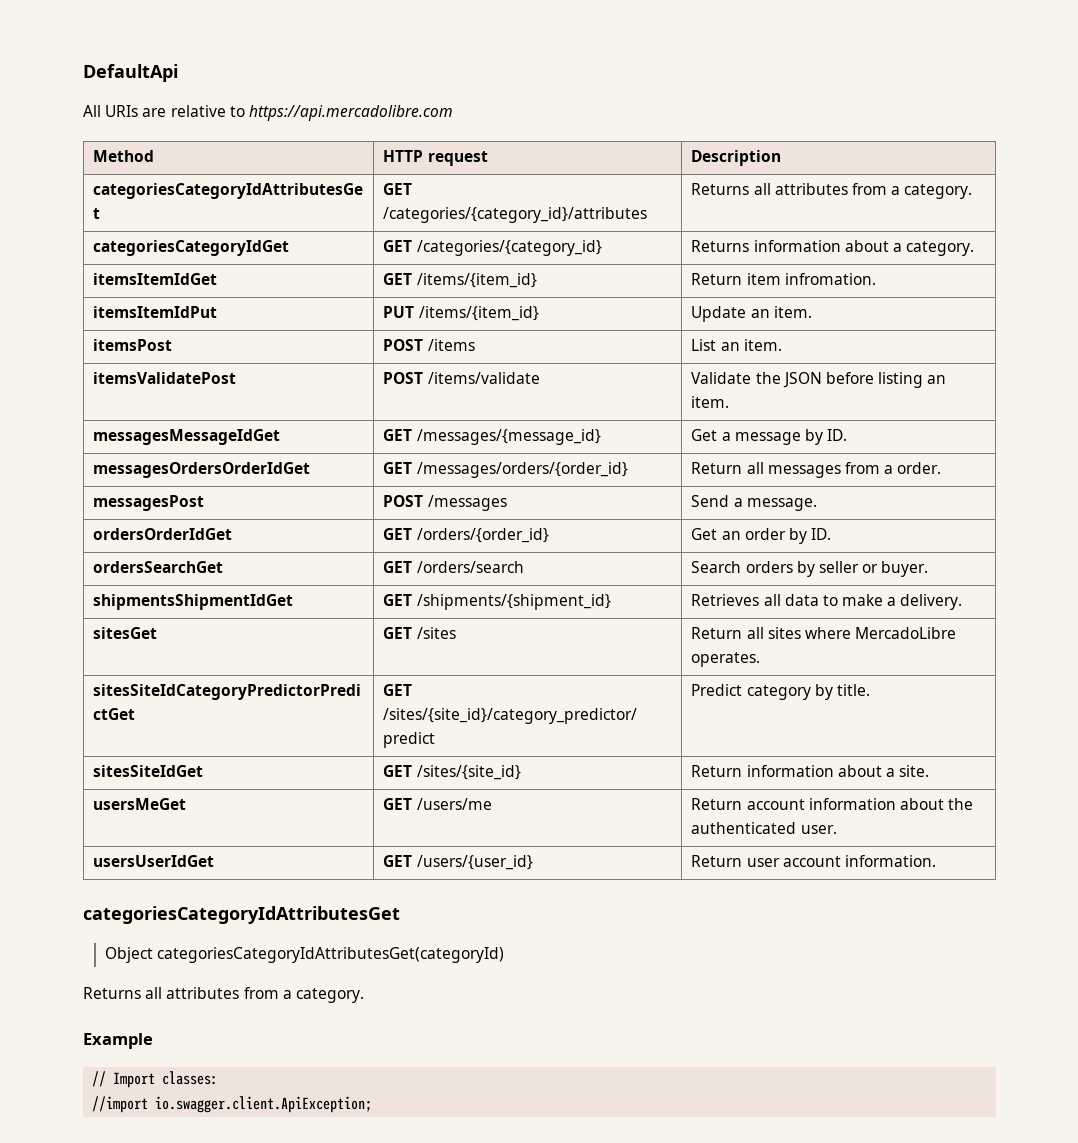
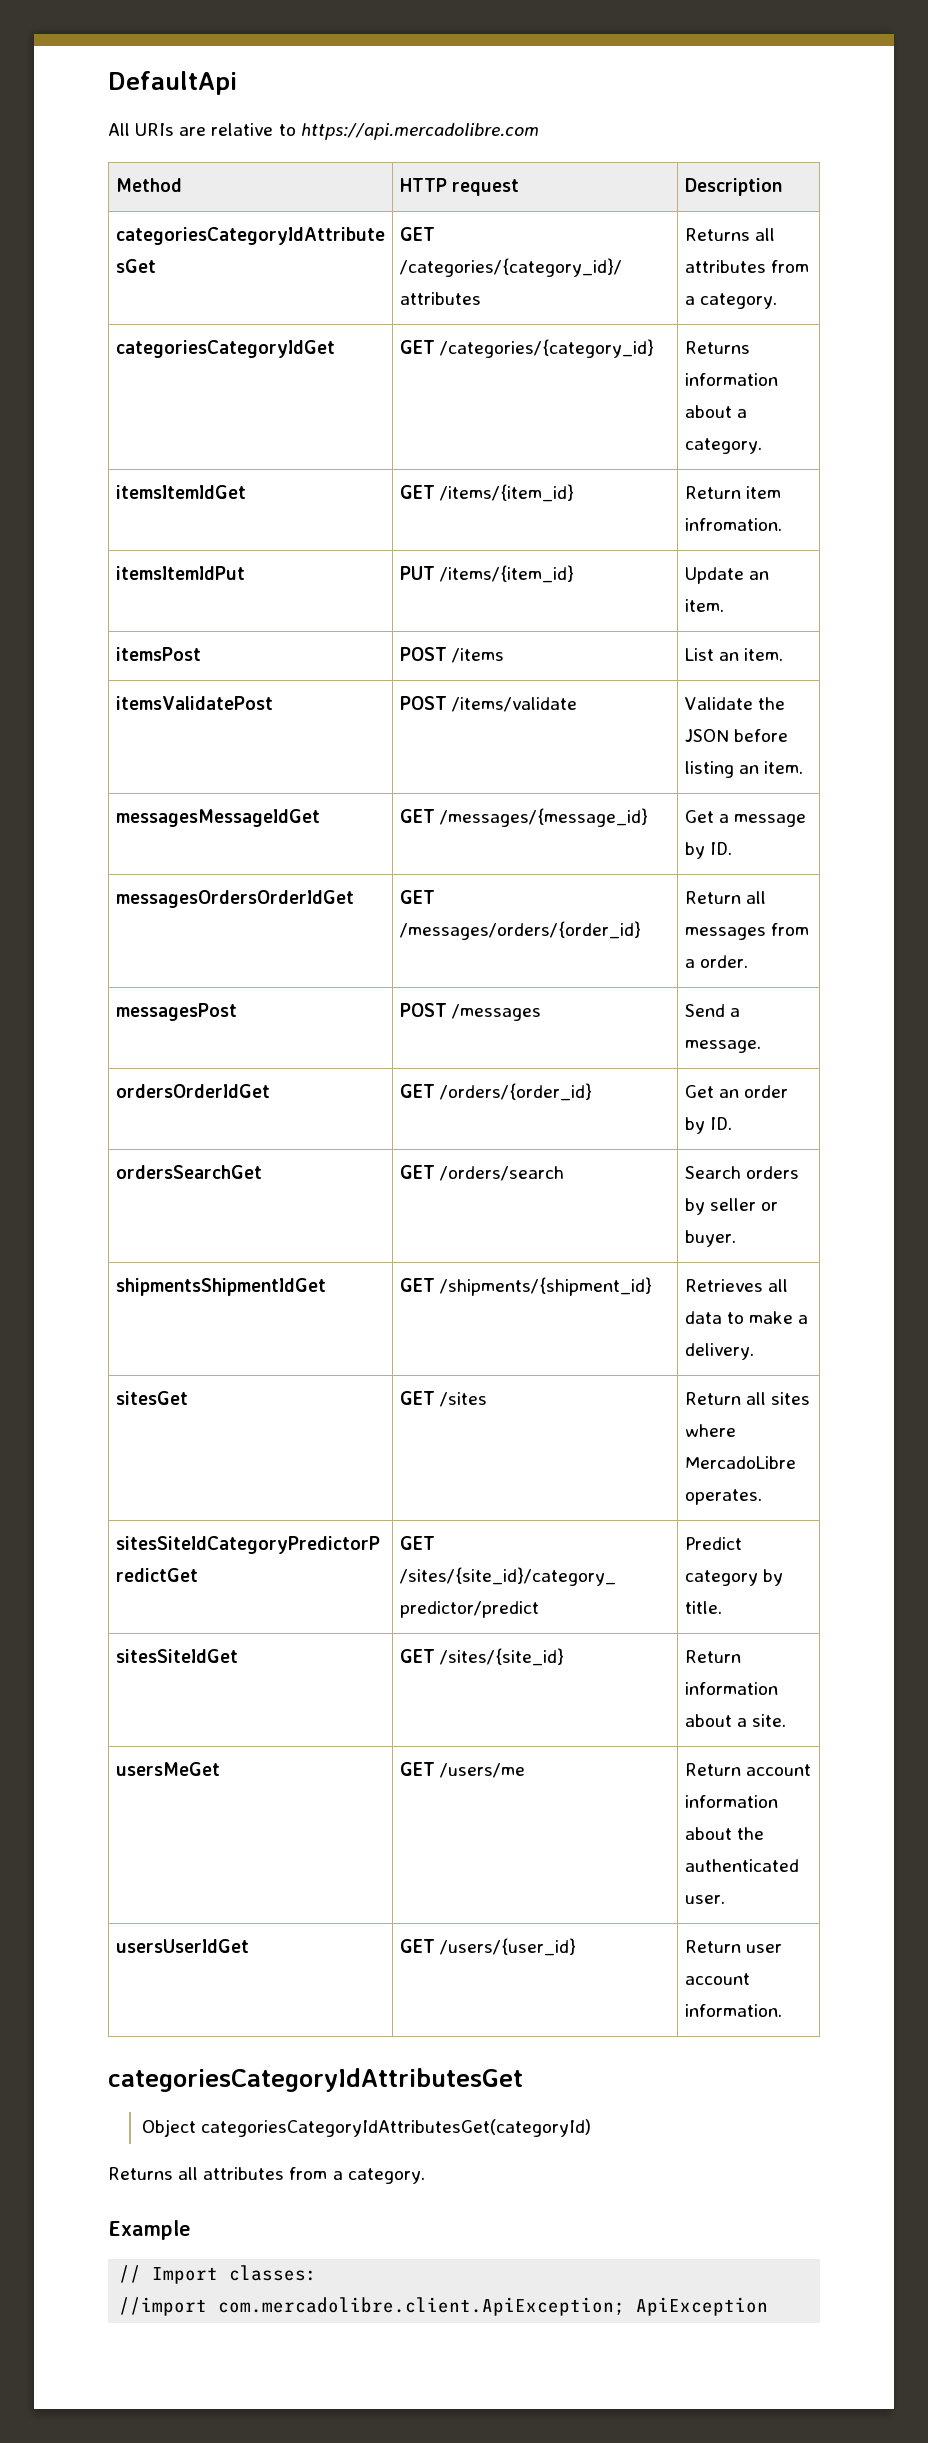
- //import io.swagger.client.ApiException;
+ //import com.mercadolibre.client.ApiException; ApiException

